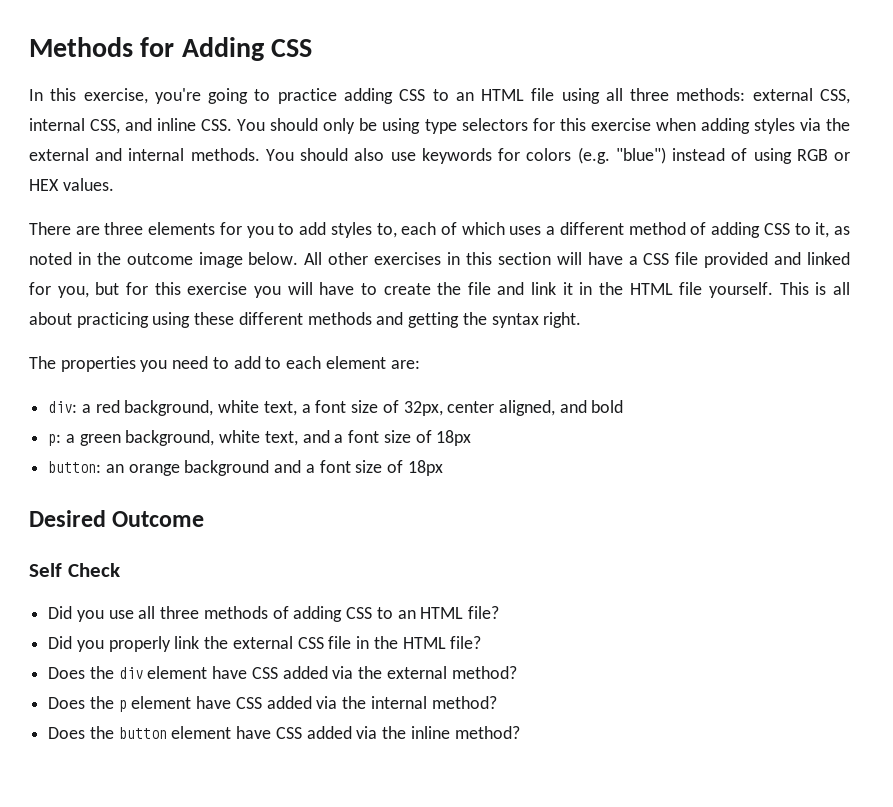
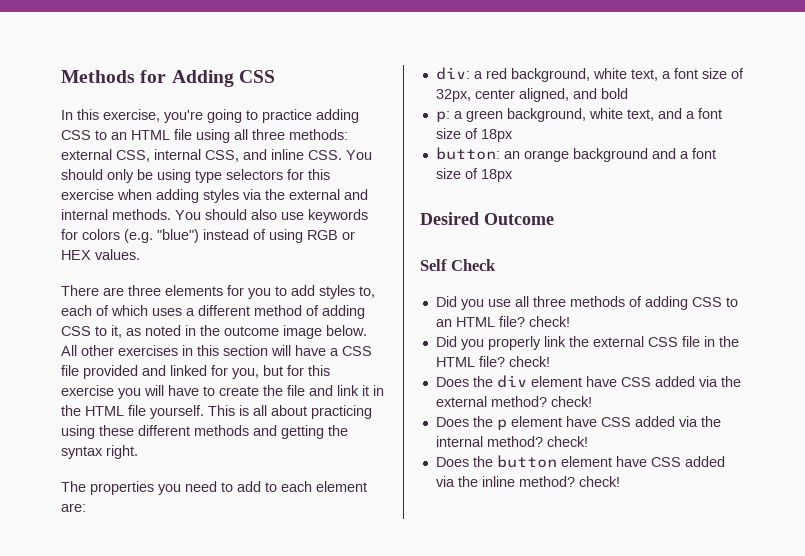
- Did you use all three methods of adding CSS to an HTML file?
+ Did you use all three methods of adding CSS to an HTML file? check!
- Did you properly link the external CSS file in the HTML file?
+ Did you properly link the external CSS file in the HTML file? check!
- Does the div element have CSS added via the external method?
+ Does the div element have CSS added via the external method? check!
- Does the p element have CSS added via the internal method?
+ Does the p element have CSS added via the internal method? check!
- Does the button element have CSS added via the inline method?
+ Does the button element have CSS added via the inline method? check!

